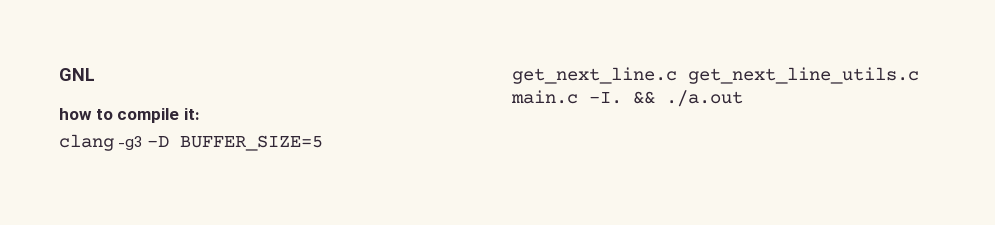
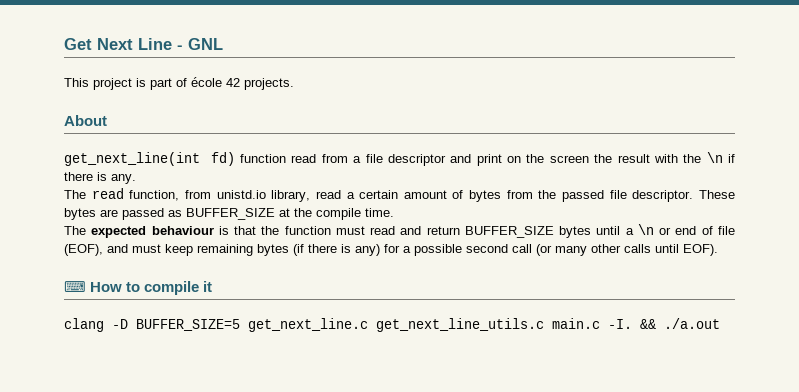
- GNL
- how to compile it:
+ Get Next Line - GNL
+ This project is part of école 42 projects.
+ About
+ get_next_line(int fd) function read from a file descriptor and print on the screen the result with the \n if there is any.
+ The read function, from unistd.io library, read a certain amount of bytes from the passed file descriptor. These bytes are passed as BUFFER_SIZE at the compile time.
+ The expected behaviour is that the function must read and return BUFFER_SIZE bytes until a \n or end of file (EOF), and must keep remaining bytes (if there is any) for a possible second call (or many other calls until EOF).
+ ⌨ How to compile it
- clang -g3 -D BUFFER_SIZE=5 get_next_line.c get_next_line_utils.c main.c -I.
+ clang -D BUFFER_SIZE=5 get_next_line.c get_next_line_utils.c main.c -I.

